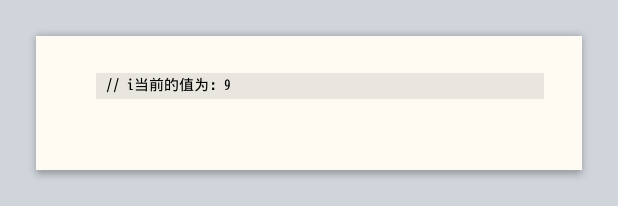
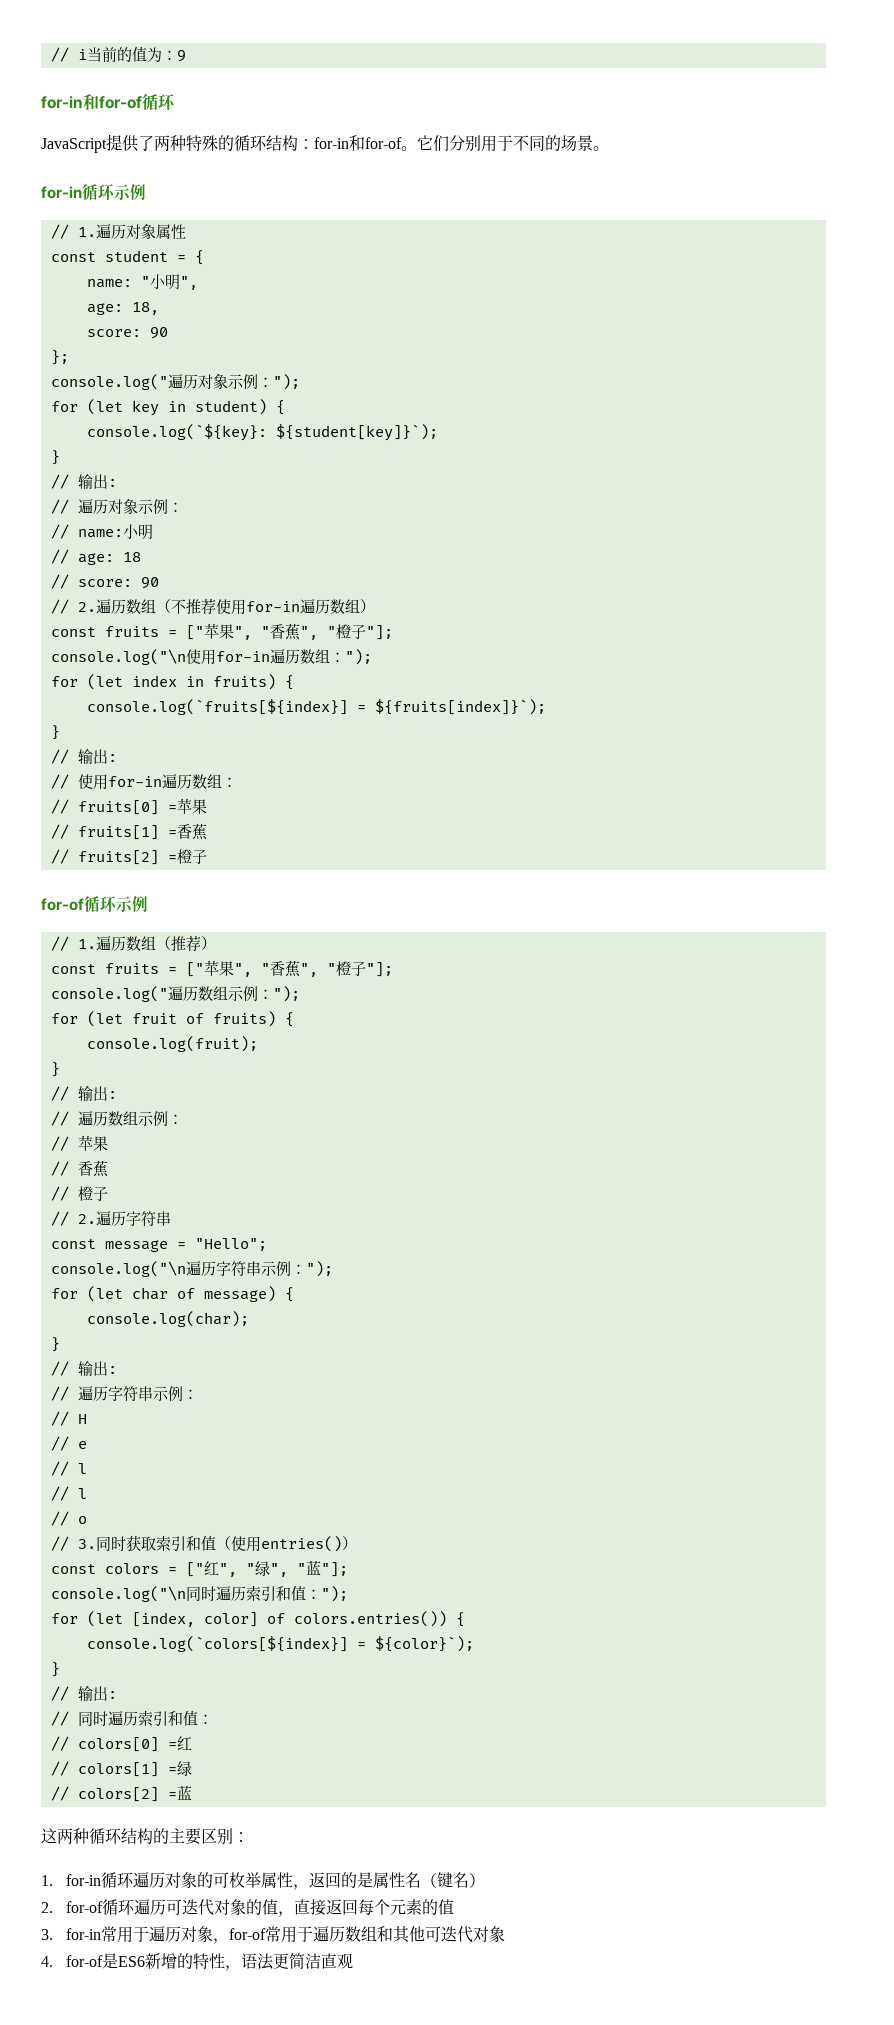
+ for-in和for-of循环
+ JavaScript提供了两种特殊的循环结构：for-in和for-of。它们分别用于不同的场景。
+ for-in循环示例
+ // 1.遍历对象属性
+ const student = {
+ name: "小明",
+ age: 18,
+ score: 90
+ };
+ console.log("遍历对象示例：");
+ for (let key in student) {
+ console.log(`${key}: ${student[key]}`);
+ }
+ // 输出:
+ // 遍历对象示例：
+ // name:小明
+ // age: 18
+ // score: 90
+ // 2.遍历数组（不推荐使用for-in遍历数组）
+ const fruits = ["苹果", "香蕉", "橙子"];
+ console.log("\n使用for-in遍历数组：");
+ for (let index in fruits) {
+ console.log(`fruits[${index}] = ${fruits[index]}`);
+ }
+ // 输出:
+ // 使用for-in遍历数组：
+ // fruits[0] =苹果
+ // fruits[1] =香蕉
+ // fruits[2] =橙子
+ for-of循环示例
+ // 1.遍历数组（推荐）
+ const fruits = ["苹果", "香蕉", "橙子"];
+ console.log("遍历数组示例：");
+ for (let fruit of fruits) {
+ console.log(fruit);
+ }
+ // 输出:
+ // 遍历数组示例：
+ // 苹果
+ // 香蕉
+ // 橙子
+ // 2.遍历字符串
+ const message = "Hello";
+ console.log("\n遍历字符串示例：");
+ for (let char of message) {
+ console.log(char);
+ }
+ // 输出:
+ // 遍历字符串示例：
+ // H
+ // e
+ // l
+ // l
+ // o
+ // 3.同时获取索引和值（使用entries()）
+ const colors = ["红", "绿", "蓝"];
+ console.log("\n同时遍历索引和值：");
+ for (let [index, color] of colors.entries()) {
+ console.log(`colors[${index}] = ${color}`);
+ }
+ // 输出:
+ // 同时遍历索引和值：
+ // colors[0] =红
+ // colors[1] =绿
+ // colors[2] =蓝
+ 这两种循环结构的主要区别：
+ 1. for-in循环遍历对象的可枚举属性，返回的是属性名（键名）
+ 2. for-of循环遍历可迭代对象的值，直接返回每个元素的值
+ 3. for-in常用于遍历对象，for-of常用于遍历数组和其他可迭代对象
+ 4. for-of是ES6新增的特性，语法更简洁直观

